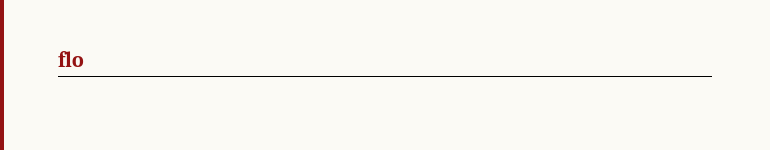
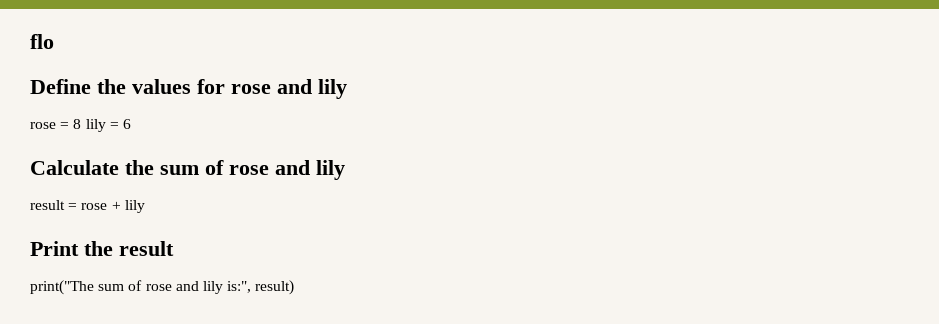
+ Define the values for rose and lily
+ rose = 8 lily = 6
+ Calculate the sum of rose and lily
+ result = rose + lily
+ Print the result
+ print("The sum of rose and lily is:", result)

